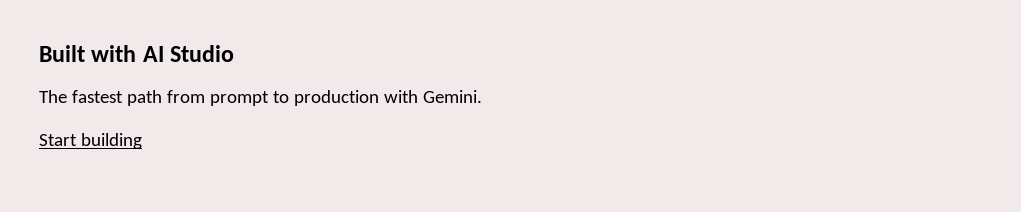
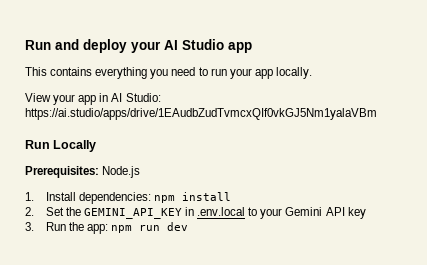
- Built with AI Studio
- The fastest path from prompt to production with Gemini.
- Start building
+ Run and deploy your AI Studio app
+ This contains everything you need to run your app locally.
+ View your app in AI Studio: https://ai.studio/apps/drive/1EAudbZudTvmcxQIf0vkGJ5Nm1yalaVBm
+ Run Locally
+ Prerequisites: Node.js
+ 1. Install dependencies: npm install
+ 2. Set the GEMINI_API_KEY in .env.local to your Gemini API key
+ 3. Run the app: npm run dev

